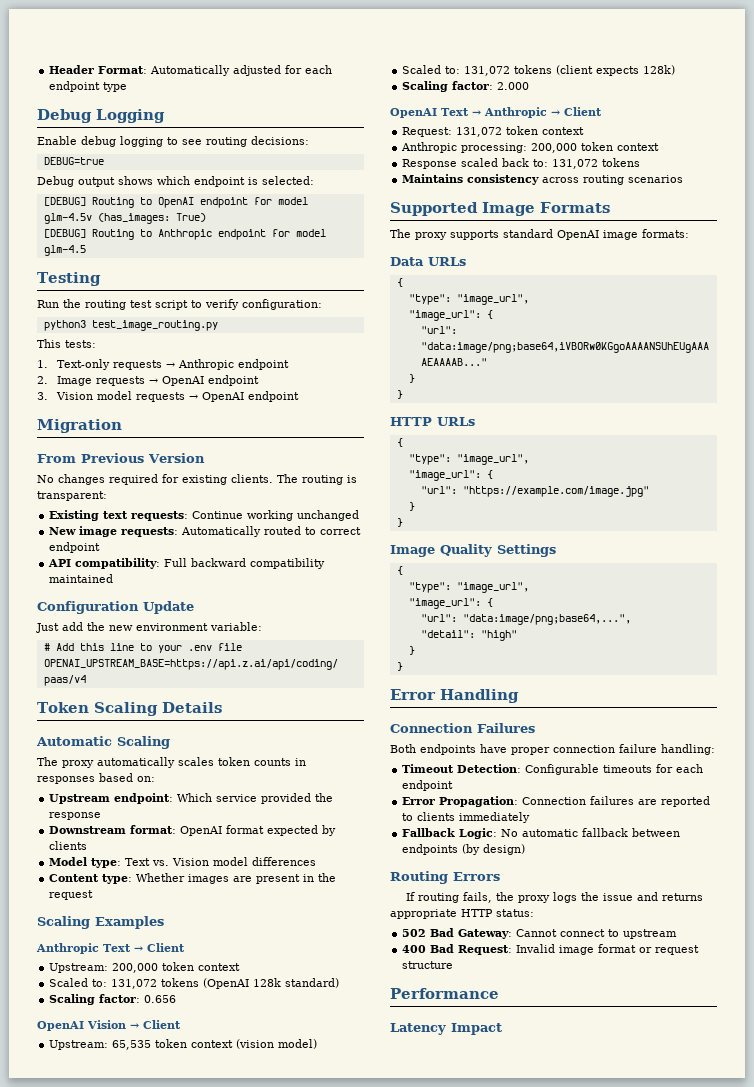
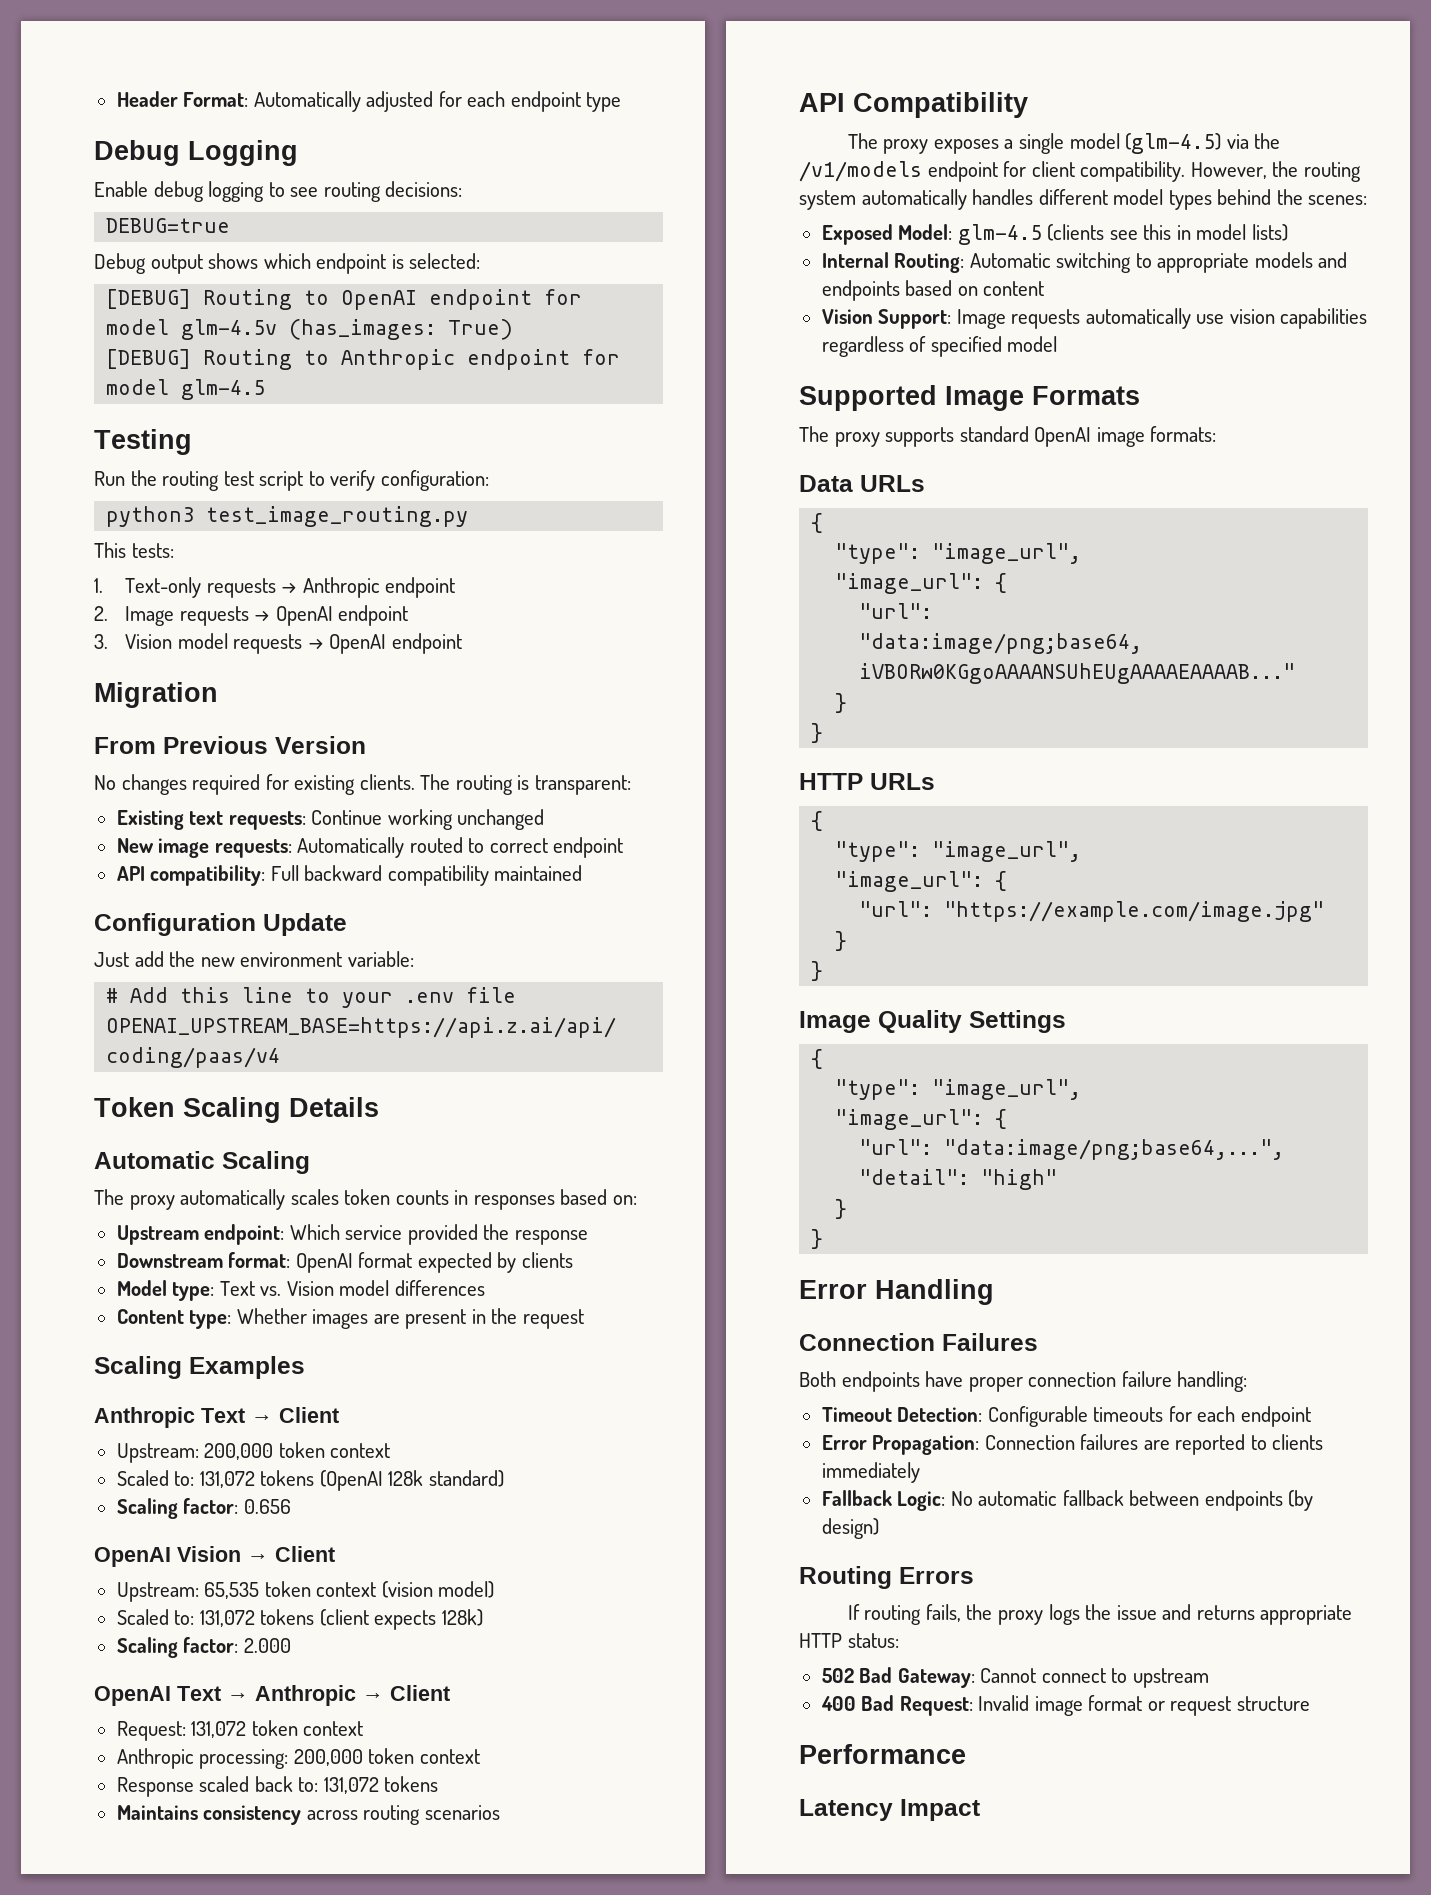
+ API Compatibility
+ The proxy exposes a single model (glm-4.5) via the /v1/models endpoint for client compatibility. However, the routing system automatically handles different model types behind the scenes:
+ Exposed Model: glm-4.5 (clients see this in model lists)
+ Internal Routing: Automatic switching to appropriate models and endpoints based on content
+ Vision Support: Image requests automatically use vision capabilities regardless of specified model

